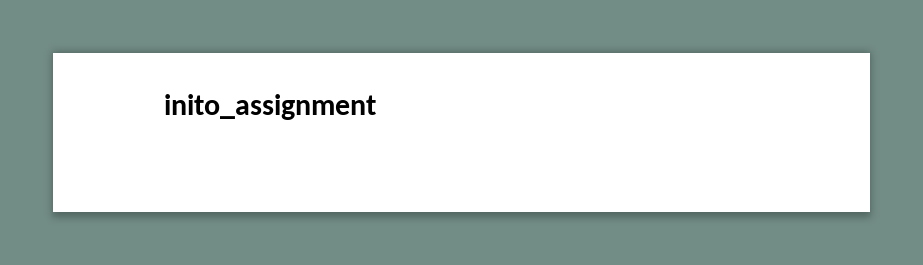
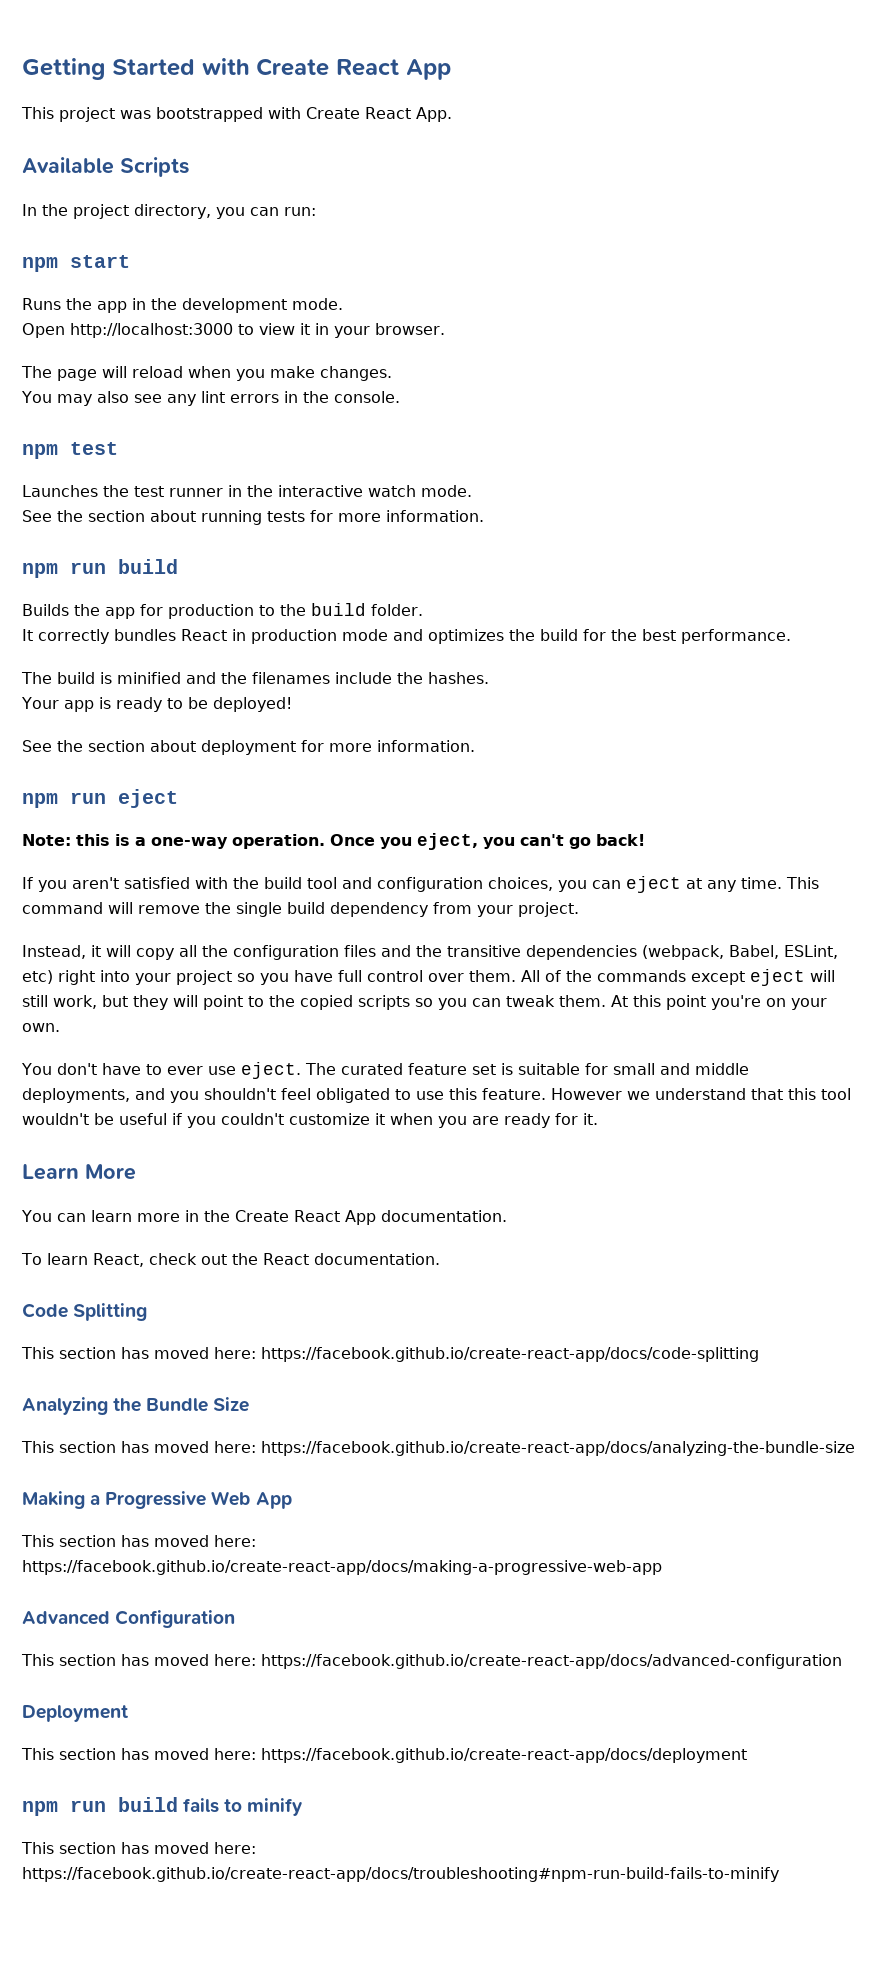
- inito_assignment
+ Getting Started with Create React App
+ This project was bootstrapped with Create React App.
+ Available Scripts
+ In the project directory, you can run:
+ npm start
+ Runs the app in the development mode.
+ Open http://localhost:3000 to view it in your browser.
+ The page will reload when you make changes.
+ You may also see any lint errors in the console.
+ npm test
+ Launches the test runner in the interactive watch mode.
+ See the section about running tests for more information.
+ npm run build
+ Builds the app for production to the build folder.
+ It correctly bundles React in production mode and optimizes the build for the best performance.
+ The build is minified and the filenames include the hashes.
+ Your app is ready to be deployed!
+ See the section about deployment for more information.
+ npm run eject
+ Note: this is a one-way operation. Once you eject, you can't go back!
+ If you aren't satisfied with the build tool and configuration choices, you can eject at any time. This command will remove the single build dependency from your project.
+ Instead, it will copy all the configuration files and the transitive dependencies (webpack, Babel, ESLint, etc) right into your project so you have full control over them. All of the commands except eject will still work, but they will point to the copied scripts so you can tweak them. At this point you're on your own.
+ You don't have to ever use eject. The curated feature set is suitable for small and middle deployments, and you shouldn't feel obligated to use this feature. However we understand that this tool wouldn't be useful if you couldn't customize it when you are ready for it.
+ Learn More
+ You can learn more in the Create React App documentation.
+ To learn React, check out the React documentation.
+ Code Splitting
+ This section has moved here: https://facebook.github.io/create-react-app/docs/code-splitting
+ Analyzing the Bundle Size
+ This section has moved here: https://facebook.github.io/create-react-app/docs/analyzing-the-bundle-size
+ Making a Progressive Web App
+ This section has moved here: https://facebook.github.io/create-react-app/docs/making-a-progressive-web-app
+ Advanced Configuration
+ This section has moved here: https://facebook.github.io/create-react-app/docs/advanced-configuration
+ Deployment
+ This section has moved here: https://facebook.github.io/create-react-app/docs/deployment
+ npm run build fails to minify
+ This section has moved here: https://facebook.github.io/create-react-app/docs/troubleshooting#npm-run-build-fails-to-minify

